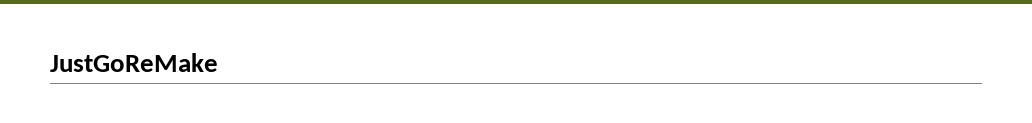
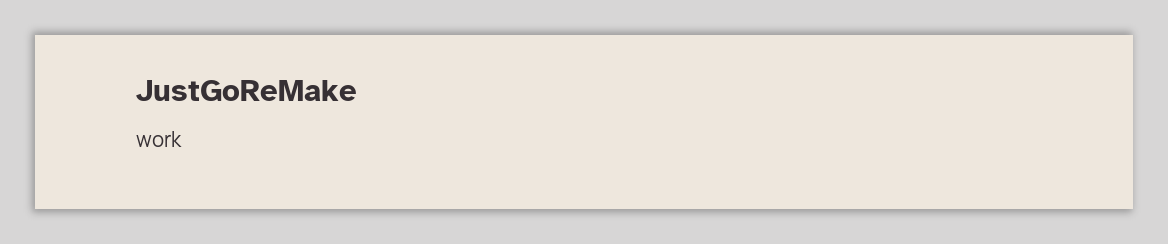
+ work

